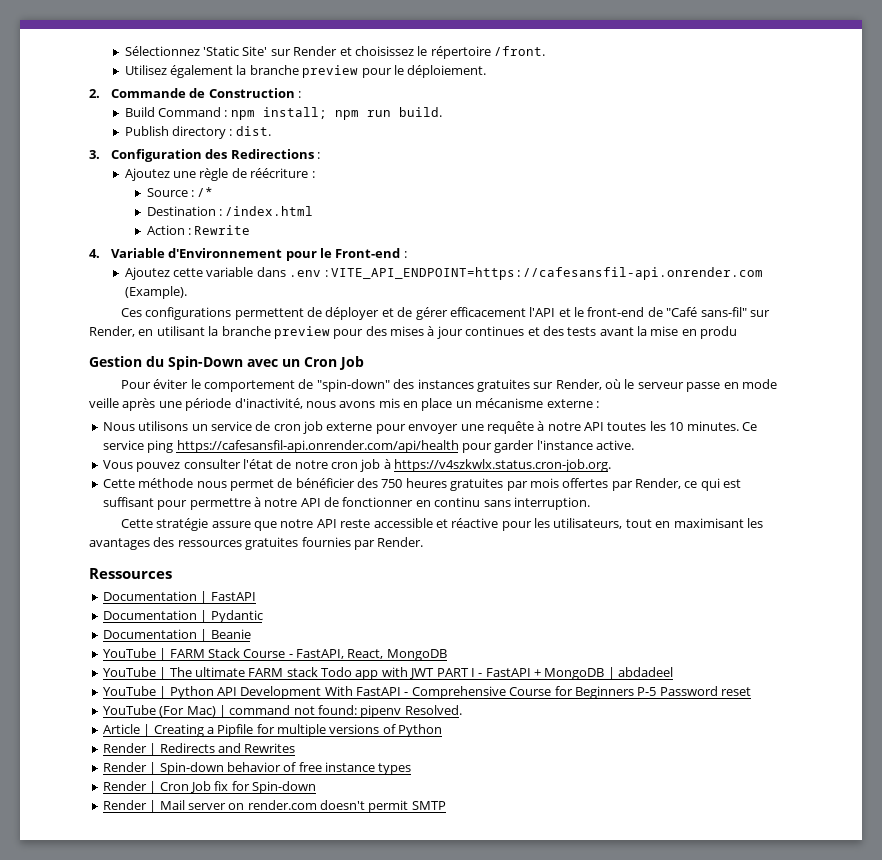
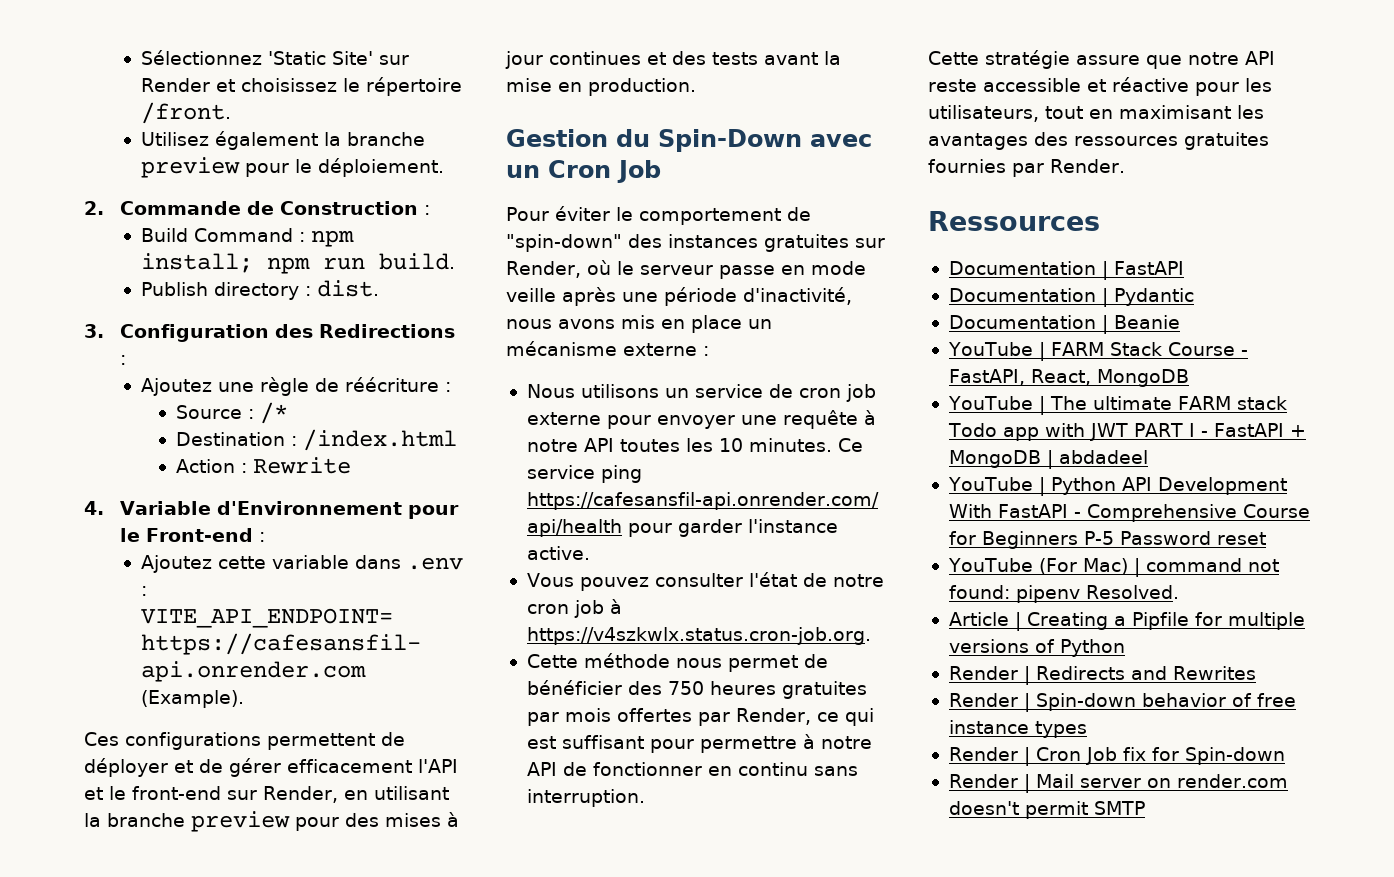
- Ces configurations permettent de déployer et de gérer efficacement l'API et le front-end de "Café sans-fil" sur Render, en utilisant la branche preview pour des mises à jour continues et des tests avant la mise en produ
+ Ces configurations permettent de déployer et de gérer efficacement l'API et le front-end sur Render, en utilisant la branche preview pour des mises à jour continues et des tests avant la mise en production.

